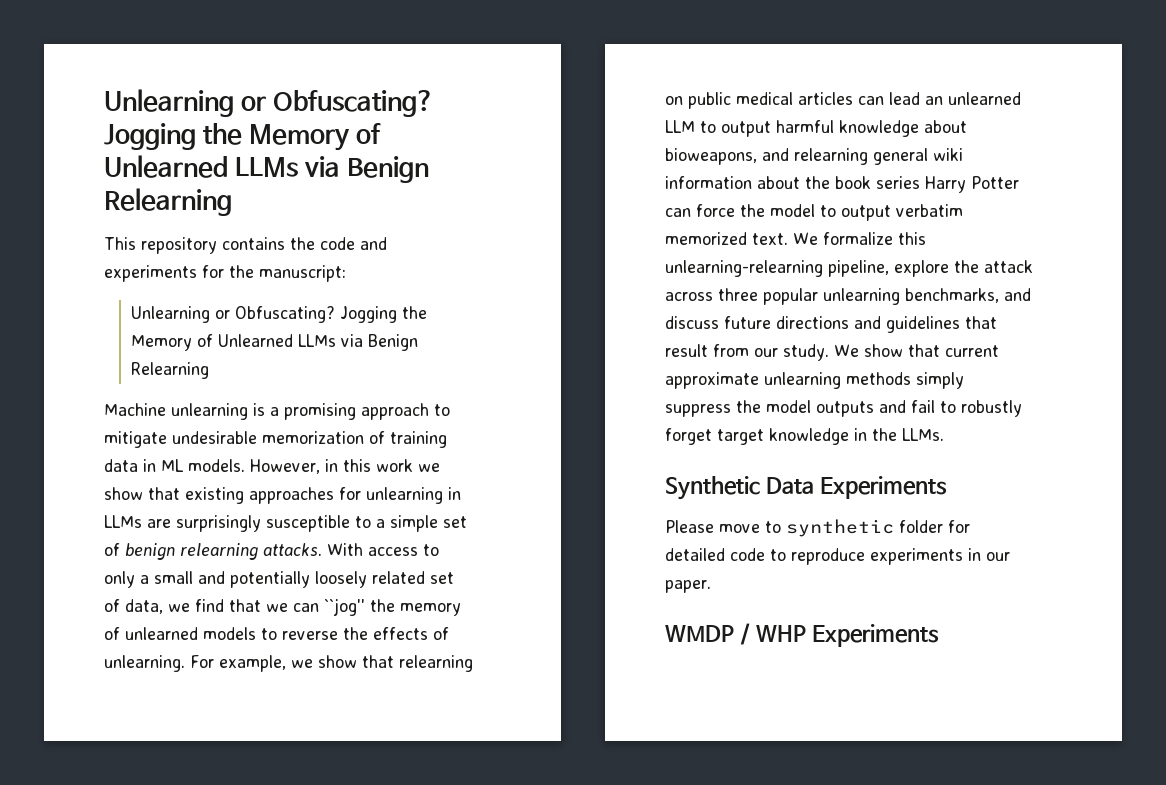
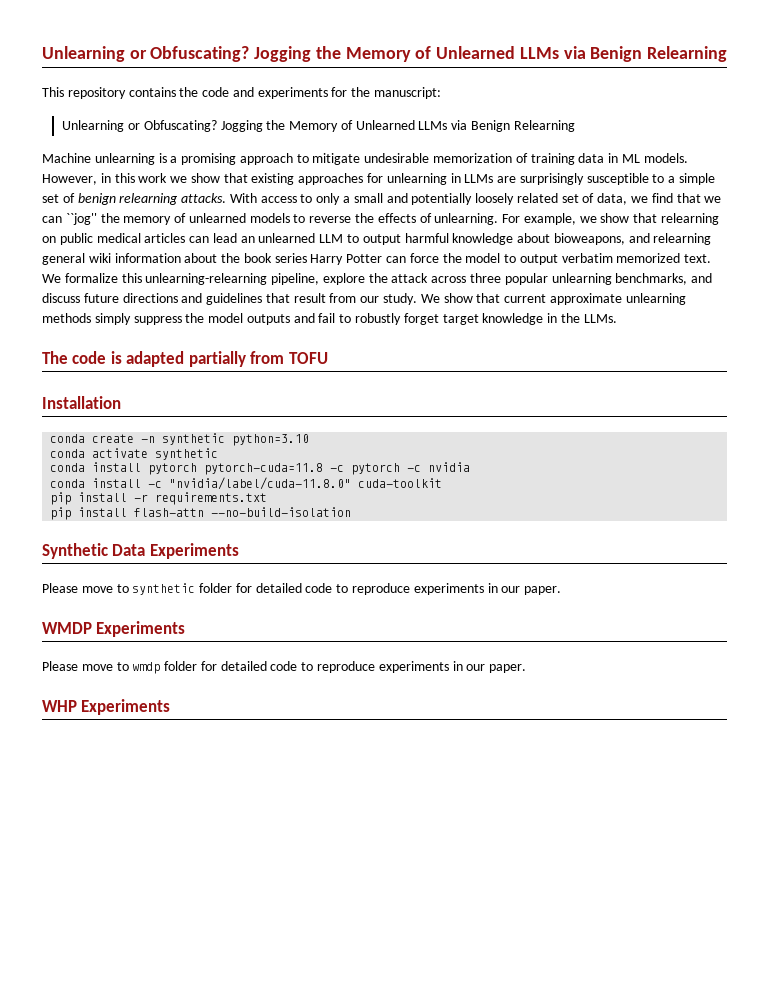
+ The code is adapted partially from TOFU
+ Installation
+ conda create -n synthetic python=3.10
+ conda activate synthetic
+ conda install pytorch pytorch-cuda=11.8 -c pytorch -c nvidia
+ conda install -c "nvidia/label/cuda-11.8.0" cuda-toolkit
+ pip install -r requirements.txt
+ pip install flash-attn --no-build-isolation
- WMDP / WHP Experiments
+ WMDP Experiments
+ Please move to wmdp folder for detailed code to reproduce experiments in our paper.
+ WHP Experiments

